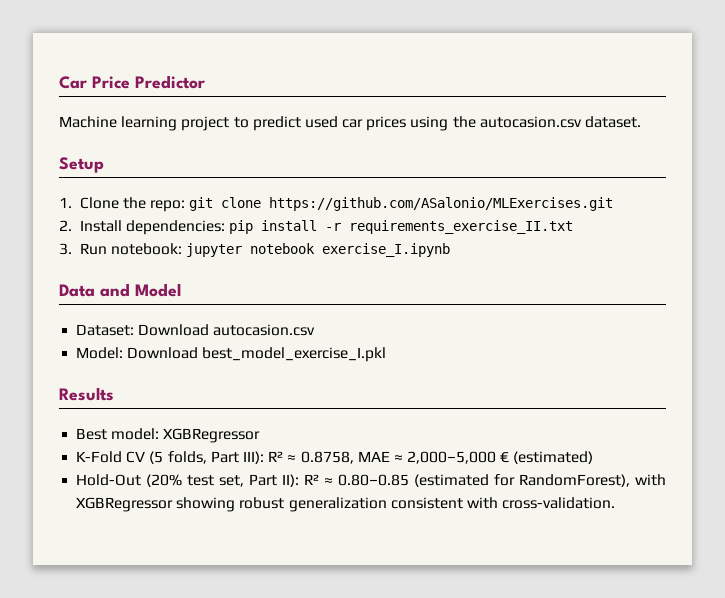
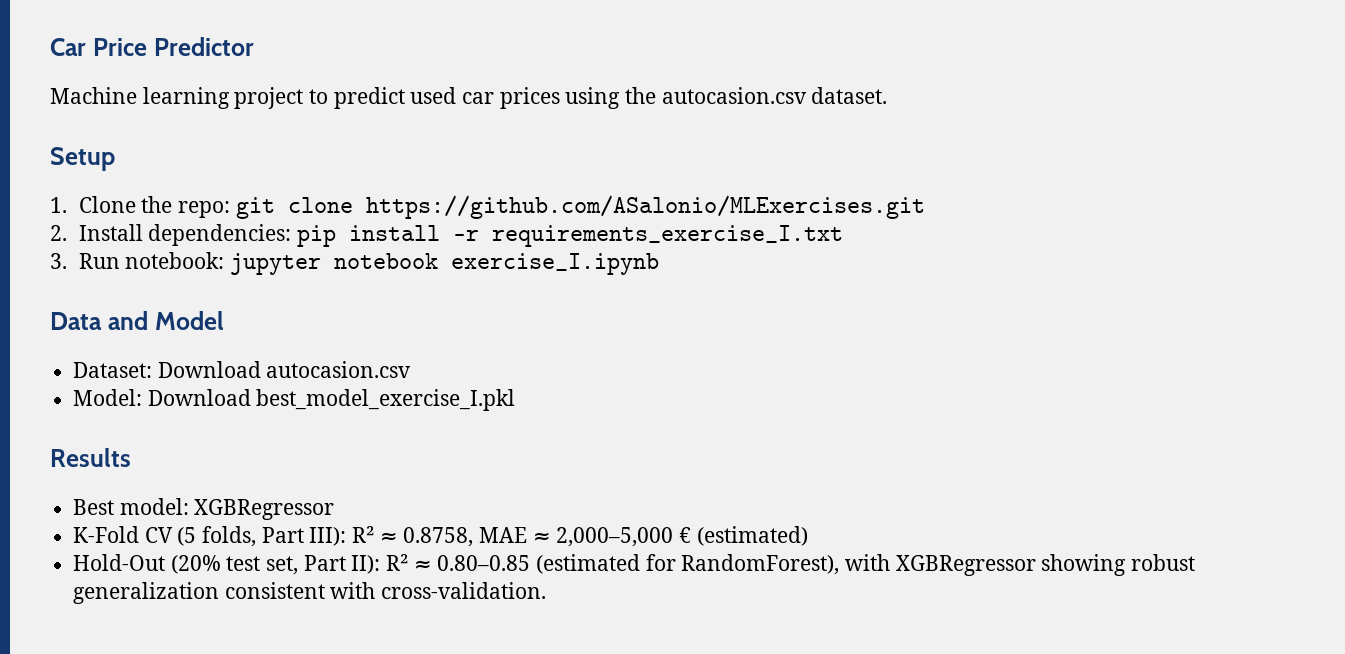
- 2. Install dependencies: pip install -r requirements_exercise_II.txt
+ 2. Install dependencies: pip install -r requirements_exercise_I.txt

